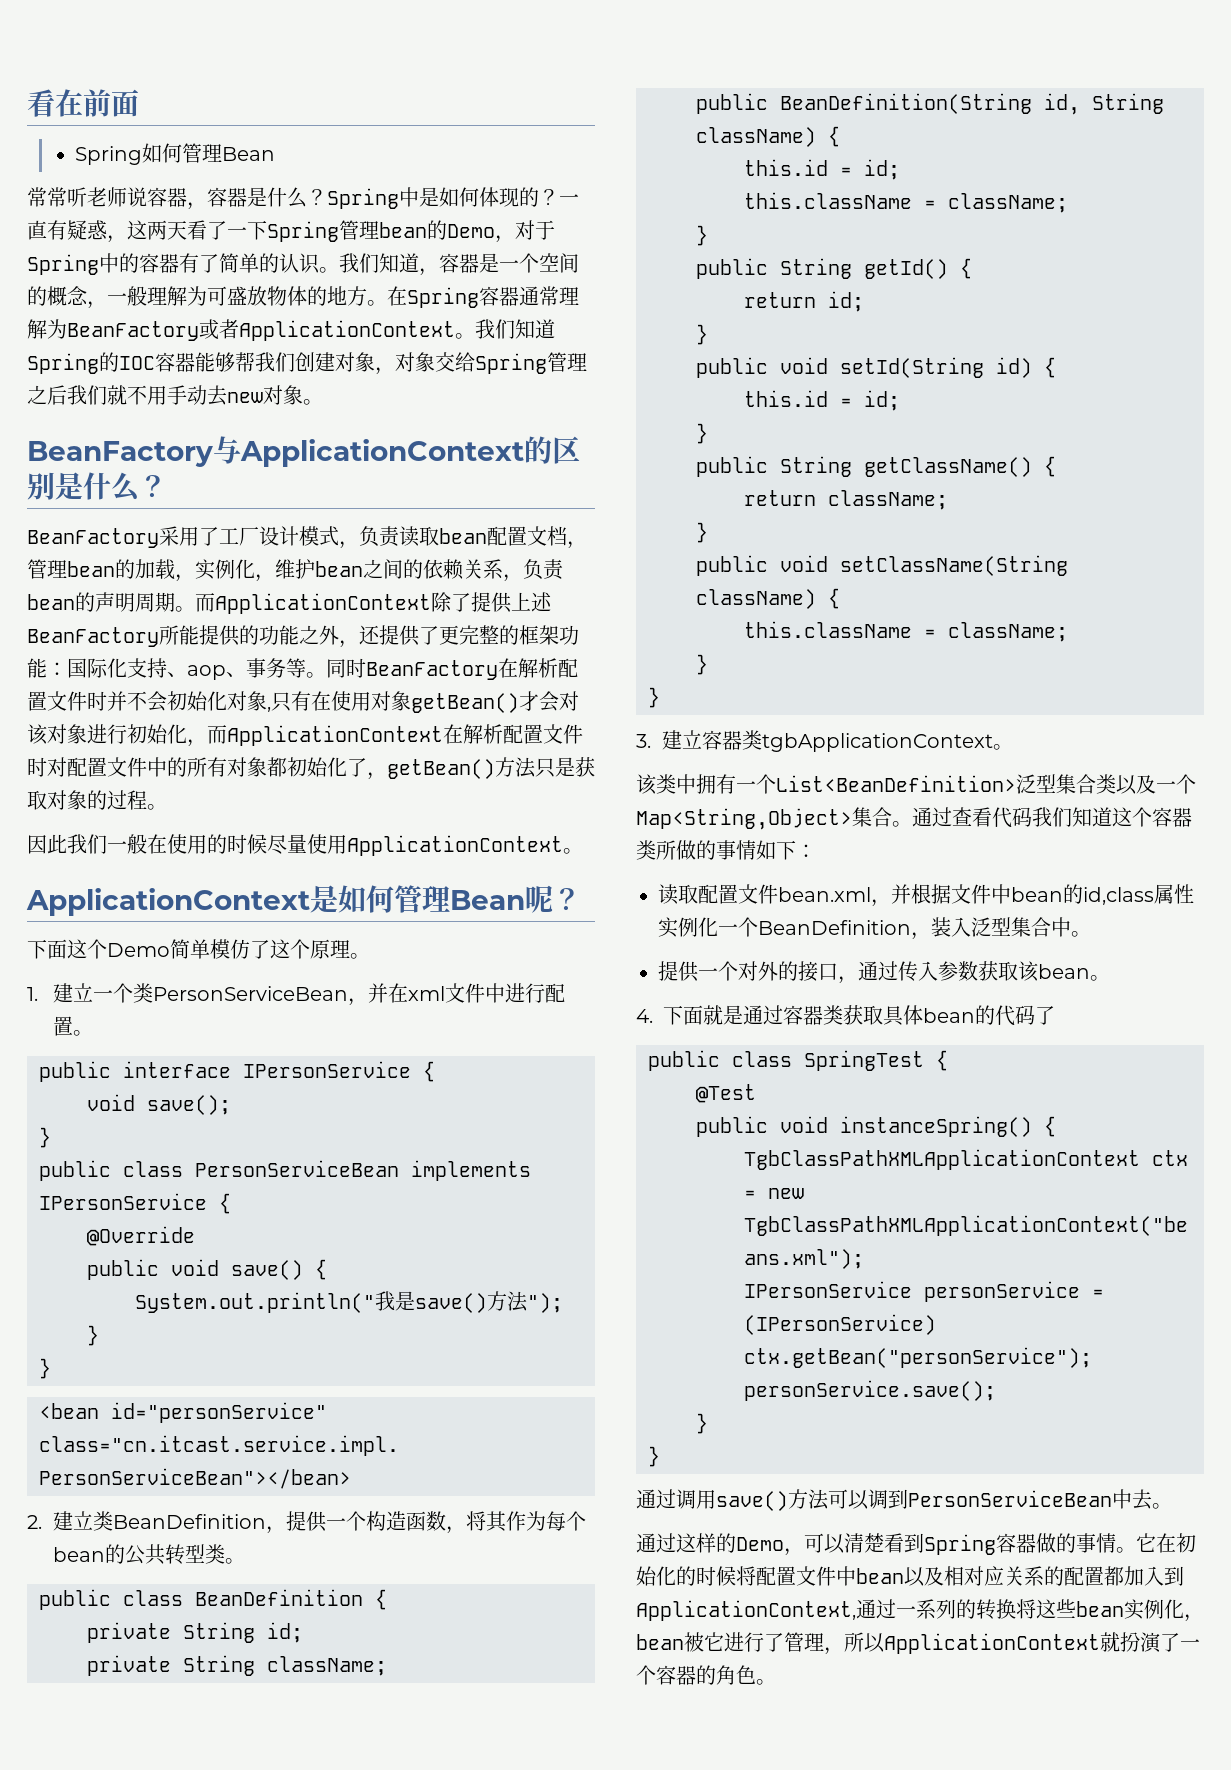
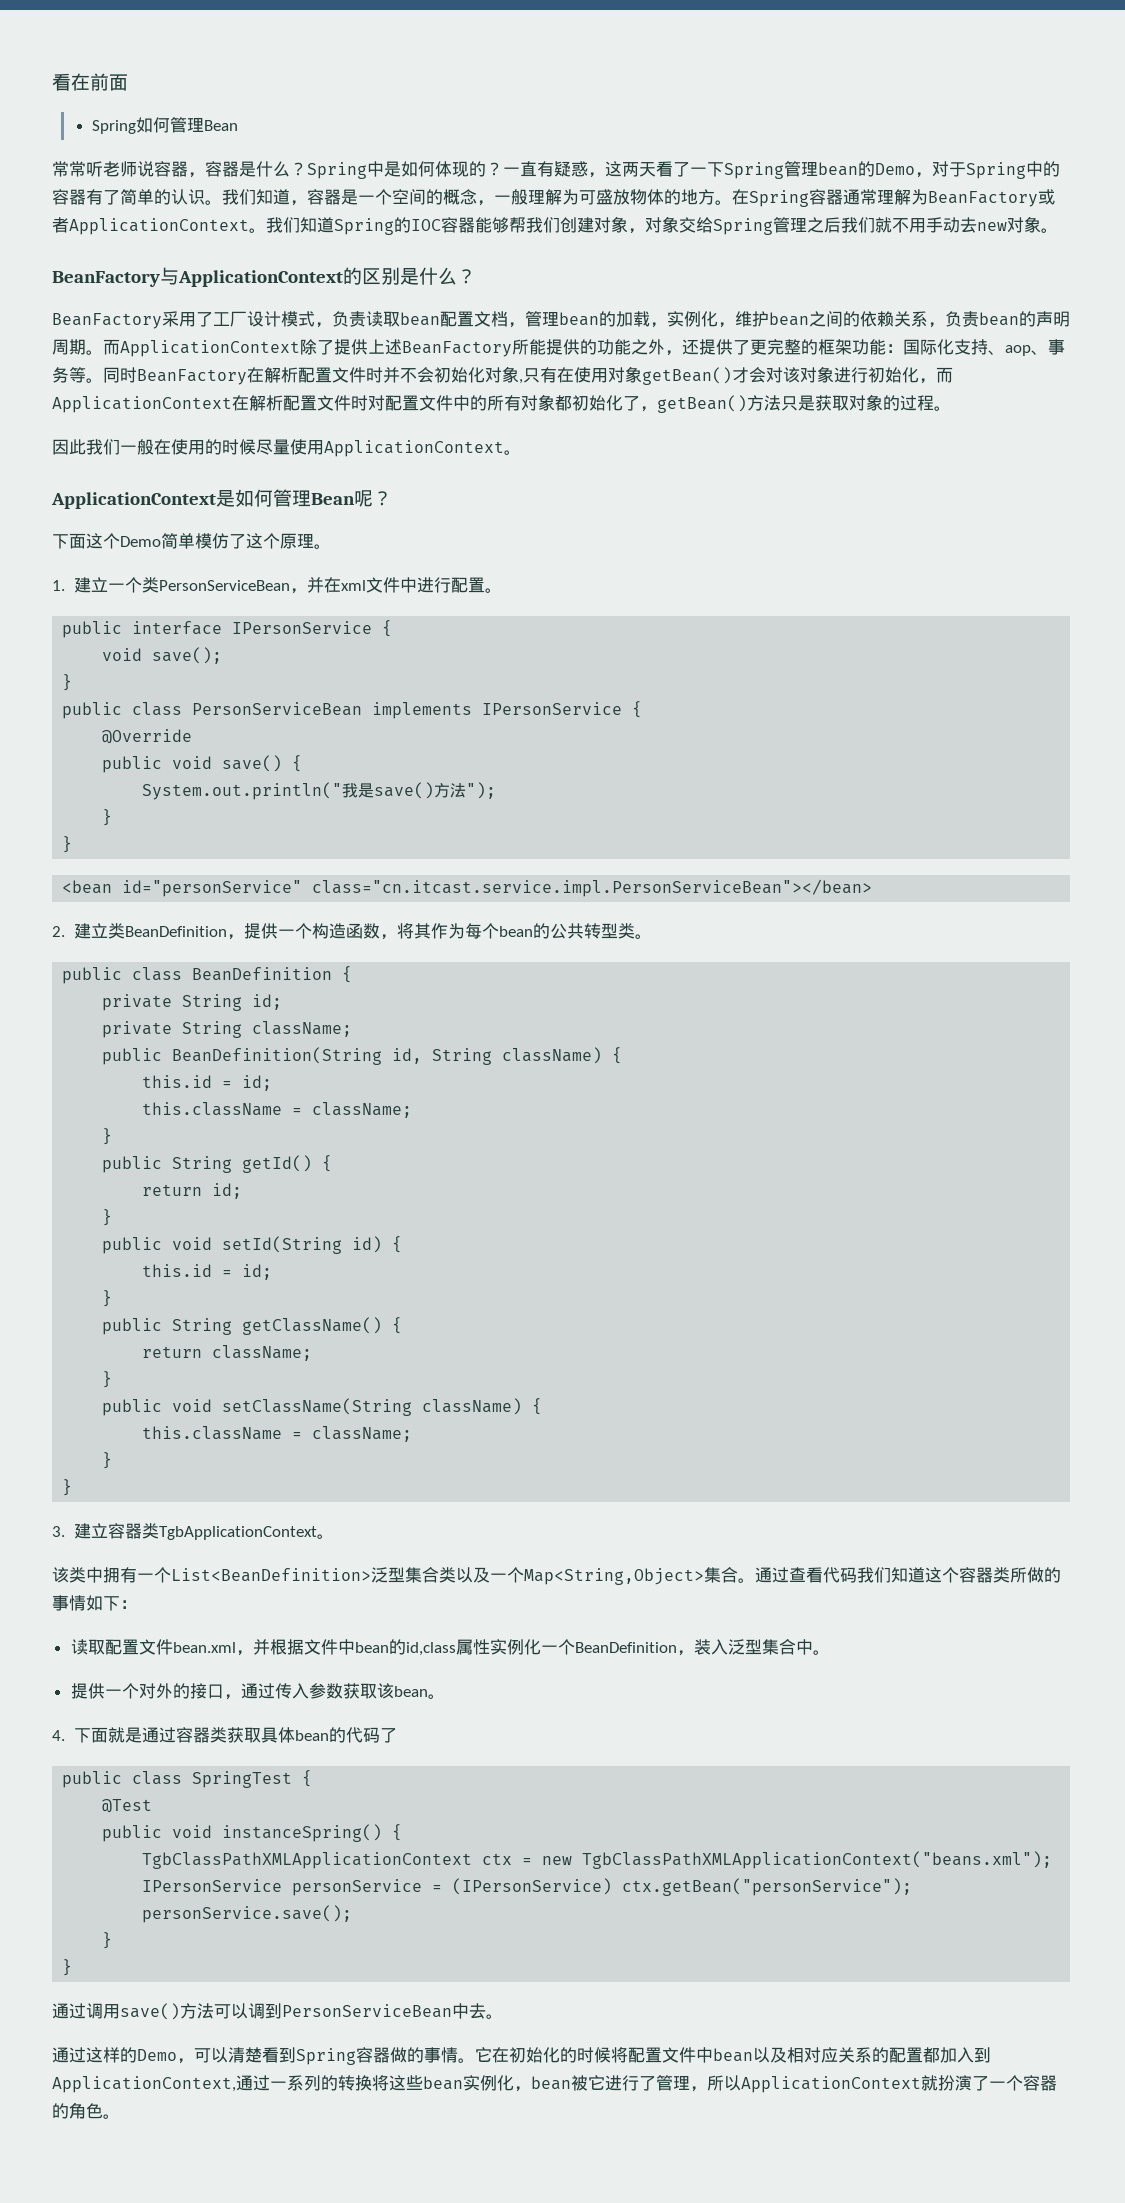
- 3.建立容器类tgbApplicationContext。
+ 3.建立容器类TgbApplicationContext。

